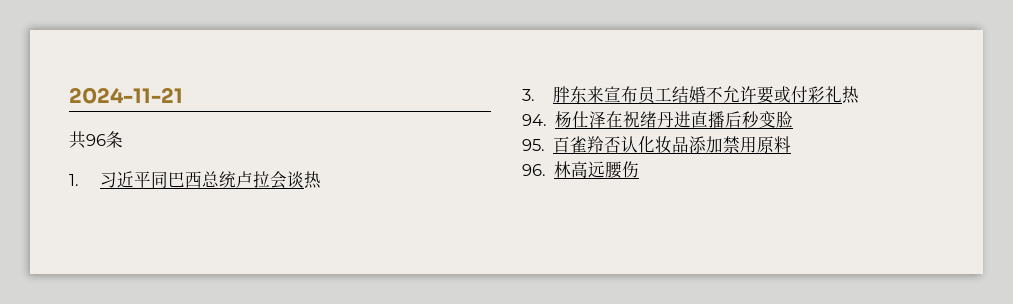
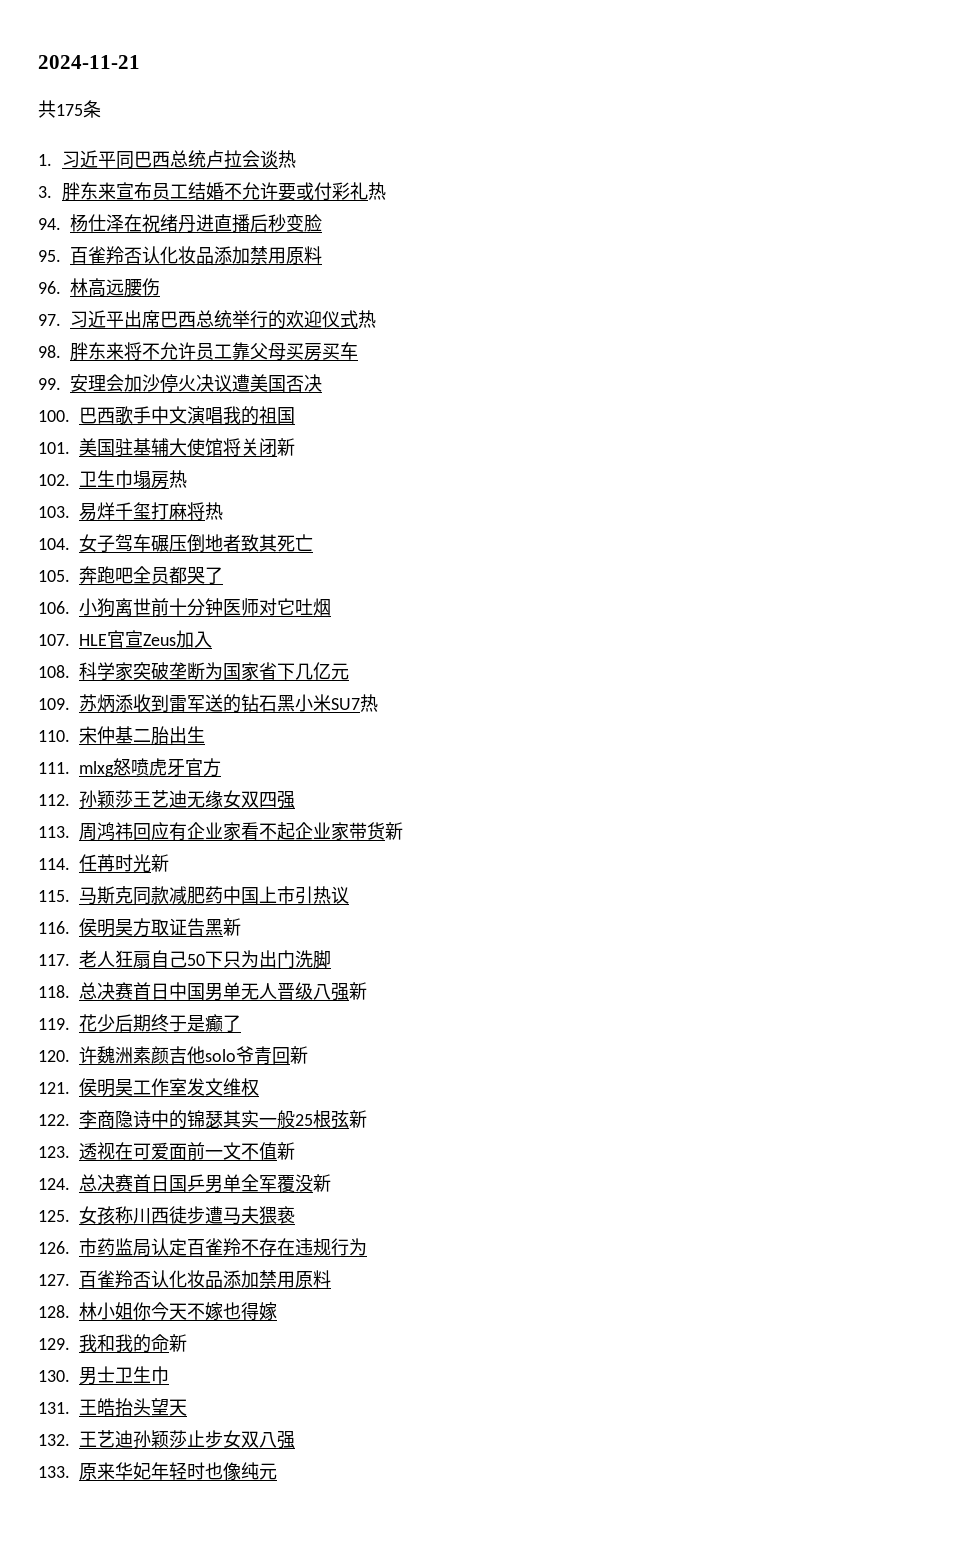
- 共96条
+ 共175条
+ 97.习近平出席巴西总统举行的欢迎仪式热
+ 98.胖东来将不允许员工靠父母买房买车
+ 99.安理会加沙停火决议遭美国否决
+ 100.巴西歌手中文演唱我的祖国
+ 101.美国驻基辅大使馆将关闭新
+ 102.卫生巾塌房热
+ 103.易烊千玺打麻将热
+ 104.女子驾车碾压倒地者致其死亡
+ 105.奔跑吧全员都哭了
+ 106.小狗离世前十分钟医师对它吐烟
+ 107. HLE官宣Zeus加入
+ 108.科学家突破垄断为国家省下几亿元
+ 109.苏炳添收到雷军送的钻石黑小米SU7热
+ 110.宋仲基二胎出生
+ 111. mlxg怒喷虎牙官方
+ 112.孙颖莎王艺迪无缘女双四强
+ 113.周鸿祎回应有企业家看不起企业家带货新
+ 114.任苒时光新
+ 115.马斯克同款减肥药中国上市引热议
+ 116.侯明昊方取证告黑新
+ 117.老人狂扇自己50下只为出门洗脚
+ 118.总决赛首日中国男单无人晋级八强新
+ 119.花少后期终于是癫了
+ 120.许魏洲素颜吉他solo爷青回新
+ 121.侯明昊工作室发文维权
+ 122.李商隐诗中的锦瑟其实一般25根弦新
+ 123.透视在可爱面前一文不值新
+ 124.总决赛首日国乒男单全军覆没新
+ 125.女孩称川西徒步遭马夫猥亵
+ 126.市药监局认定百雀羚不存在违规行为
+ 127.百雀羚否认化妆品添加禁用原料
+ 128.林小姐你今天不嫁也得嫁
+ 129.我和我的命新
+ 130.男士卫生巾
+ 131.王皓抬头望天
+ 132.王艺迪孙颖莎止步女双八强
+ 133.原来华妃年轻时也像纯元

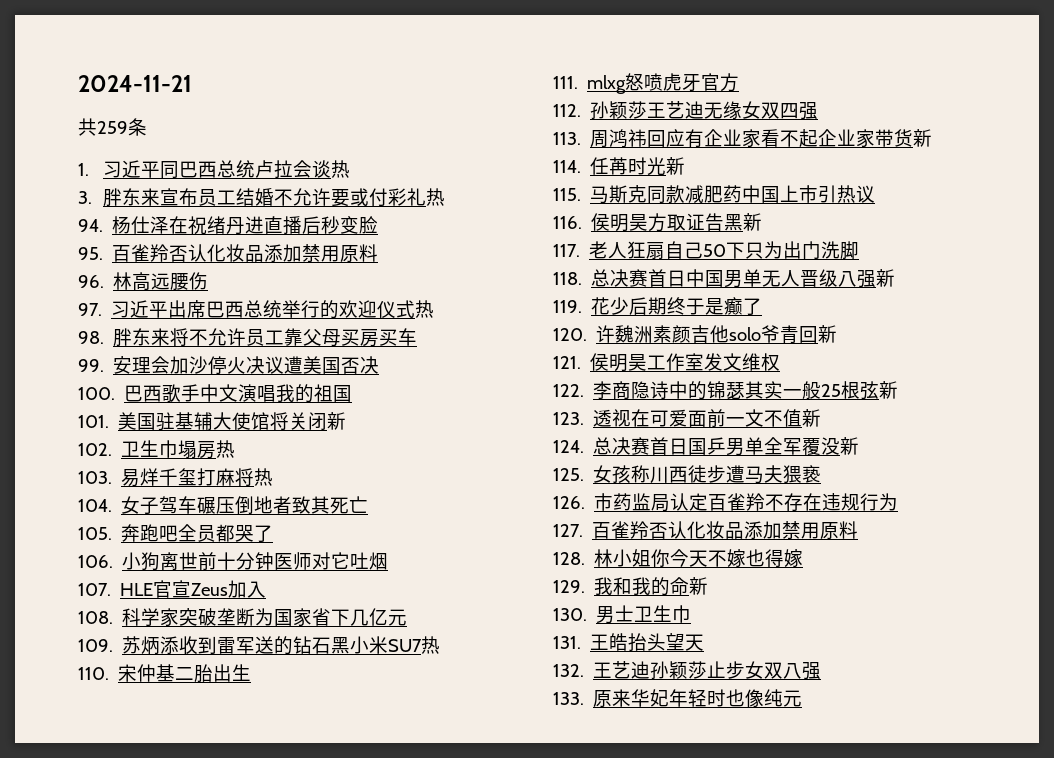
- 共175条
+ 共259条

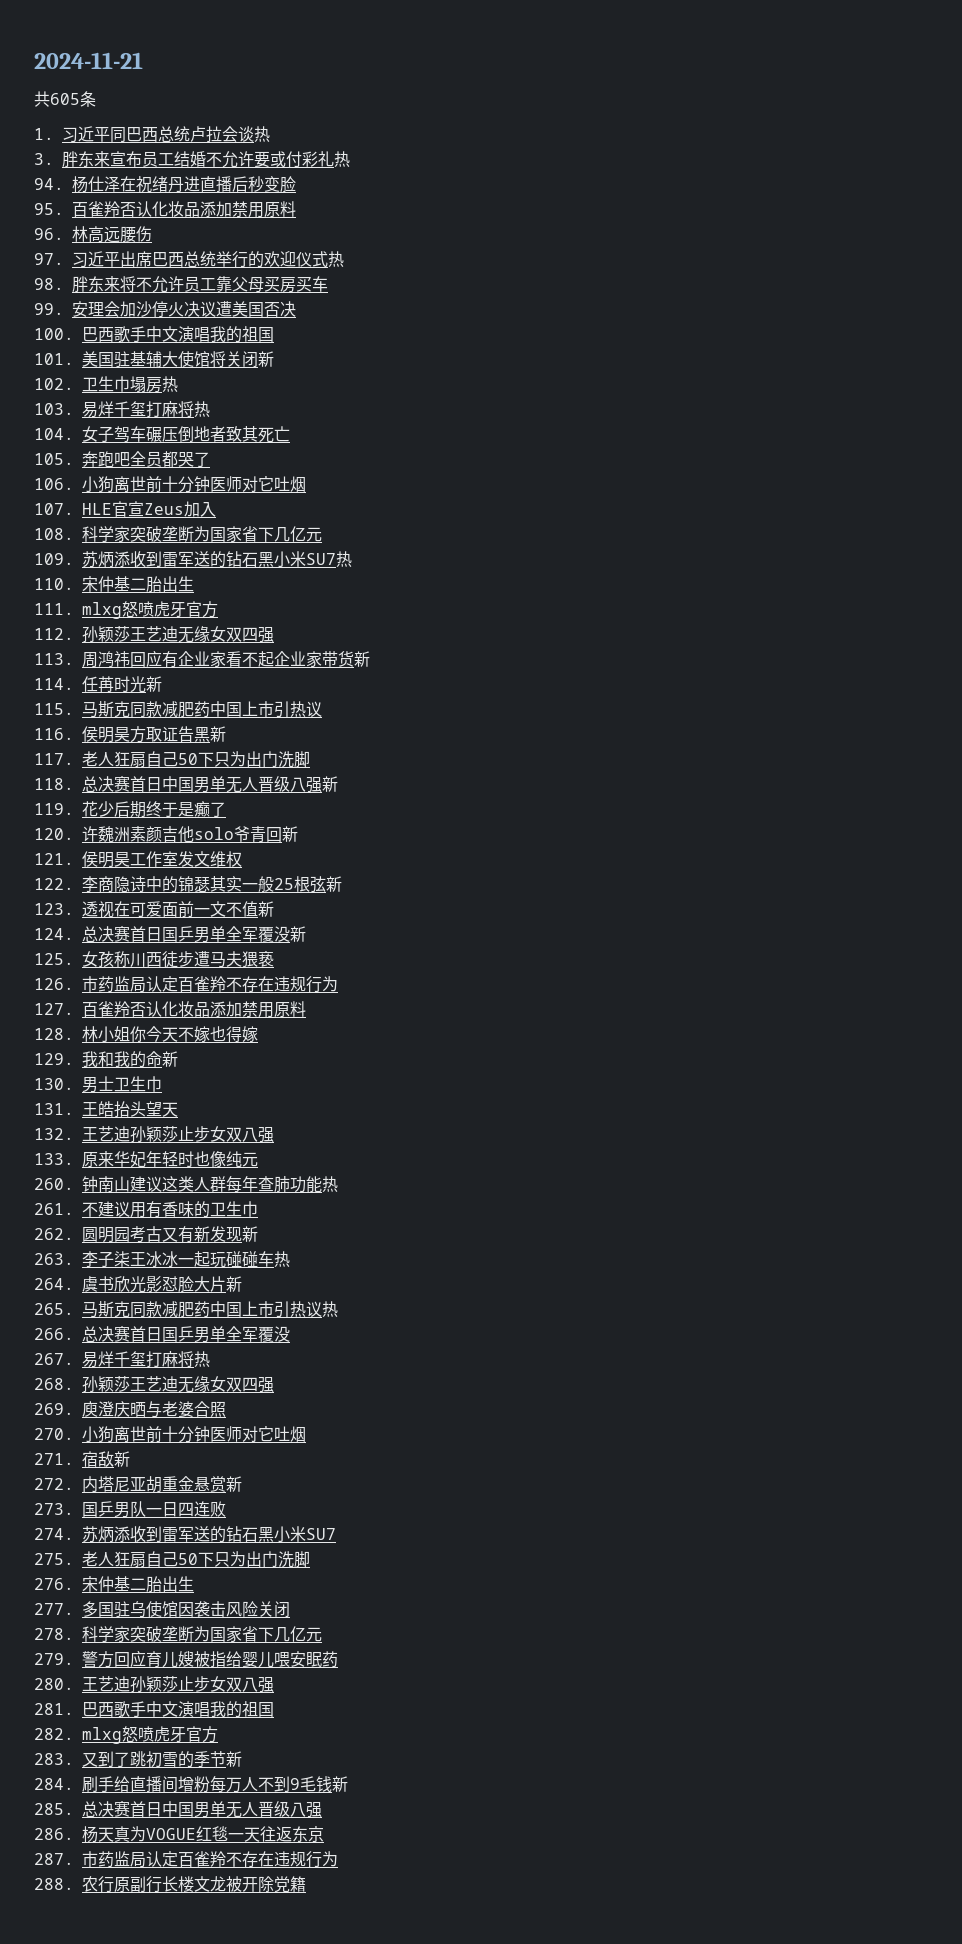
- 共259条
+ 共605条
+ 260.钟南山建议这类人群每年查肺功能热
+ 261.不建议用有香味的卫生巾
+ 262.圆明园考古又有新发现新
+ 263.李子柒王冰冰一起玩碰碰车热
+ 264.虞书欣光影怼脸大片新
+ 265.马斯克同款减肥药中国上市引热议热
+ 266.总决赛首日国乒男单全军覆没
+ 267.易烊千玺打麻将热
+ 268.孙颖莎王艺迪无缘女双四强
+ 269.庾澄庆晒与老婆合照
+ 270.小狗离世前十分钟医师对它吐烟
+ 271.宿敌新
+ 272.内塔尼亚胡重金悬赏新
+ 273.国乒男队一日四连败
+ 274.苏炳添收到雷军送的钻石黑小米SU7
+ 275.老人狂扇自己50下只为出门洗脚
+ 276.宋仲基二胎出生
+ 277.多国驻乌使馆因袭击风险关闭
+ 278.科学家突破垄断为国家省下几亿元
+ 279.警方回应育儿嫂被指给婴儿喂安眠药
+ 280.王艺迪孙颖莎止步女双八强
+ 281.巴西歌手中文演唱我的祖国
+ 282. mlxg怒喷虎牙官方
+ 283.又到了跳初雪的季节新
+ 284.刷手给直播间增粉每万人不到9毛钱新
+ 285.总决赛首日中国男单无人晋级八强
+ 286.杨天真为VOGUE红毯一天往返东京
+ 287.市药监局认定百雀羚不存在违规行为
+ 288.农行原副行长楼文龙被开除党籍

